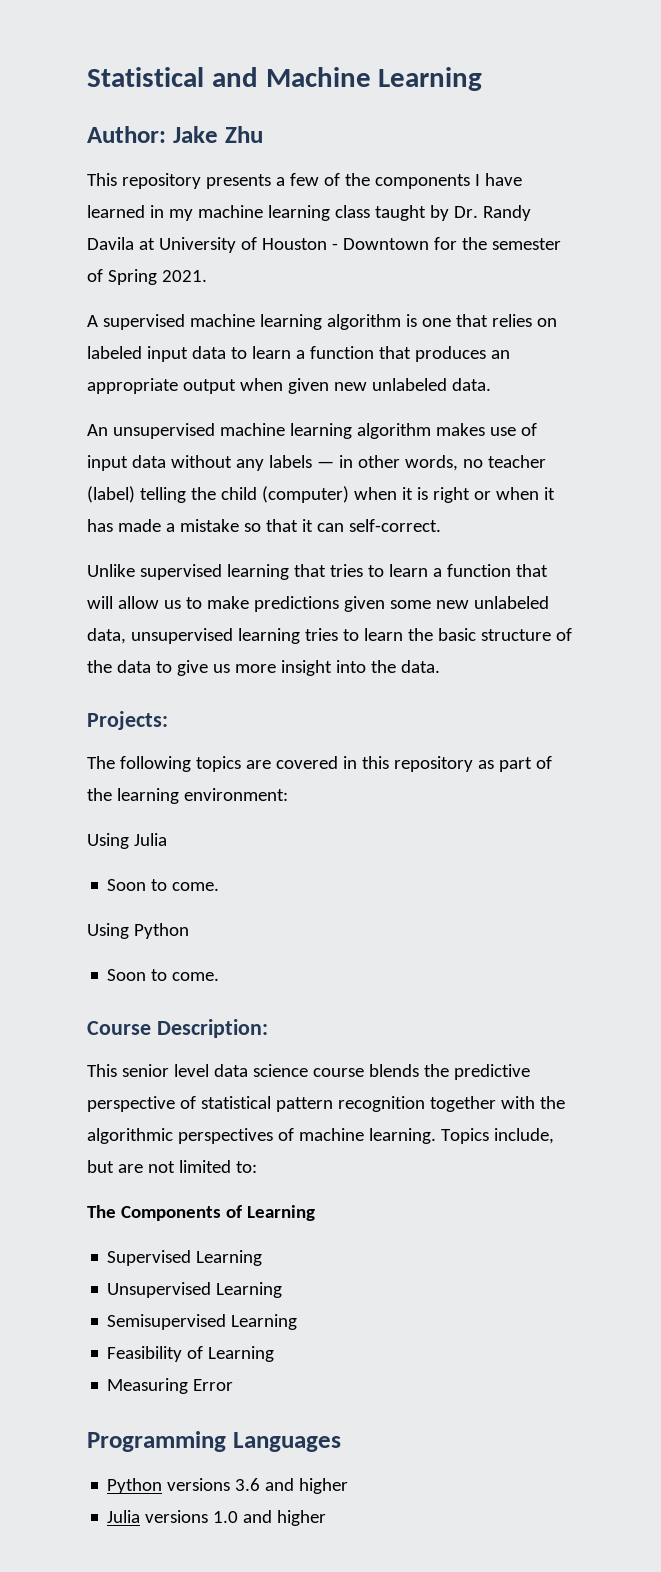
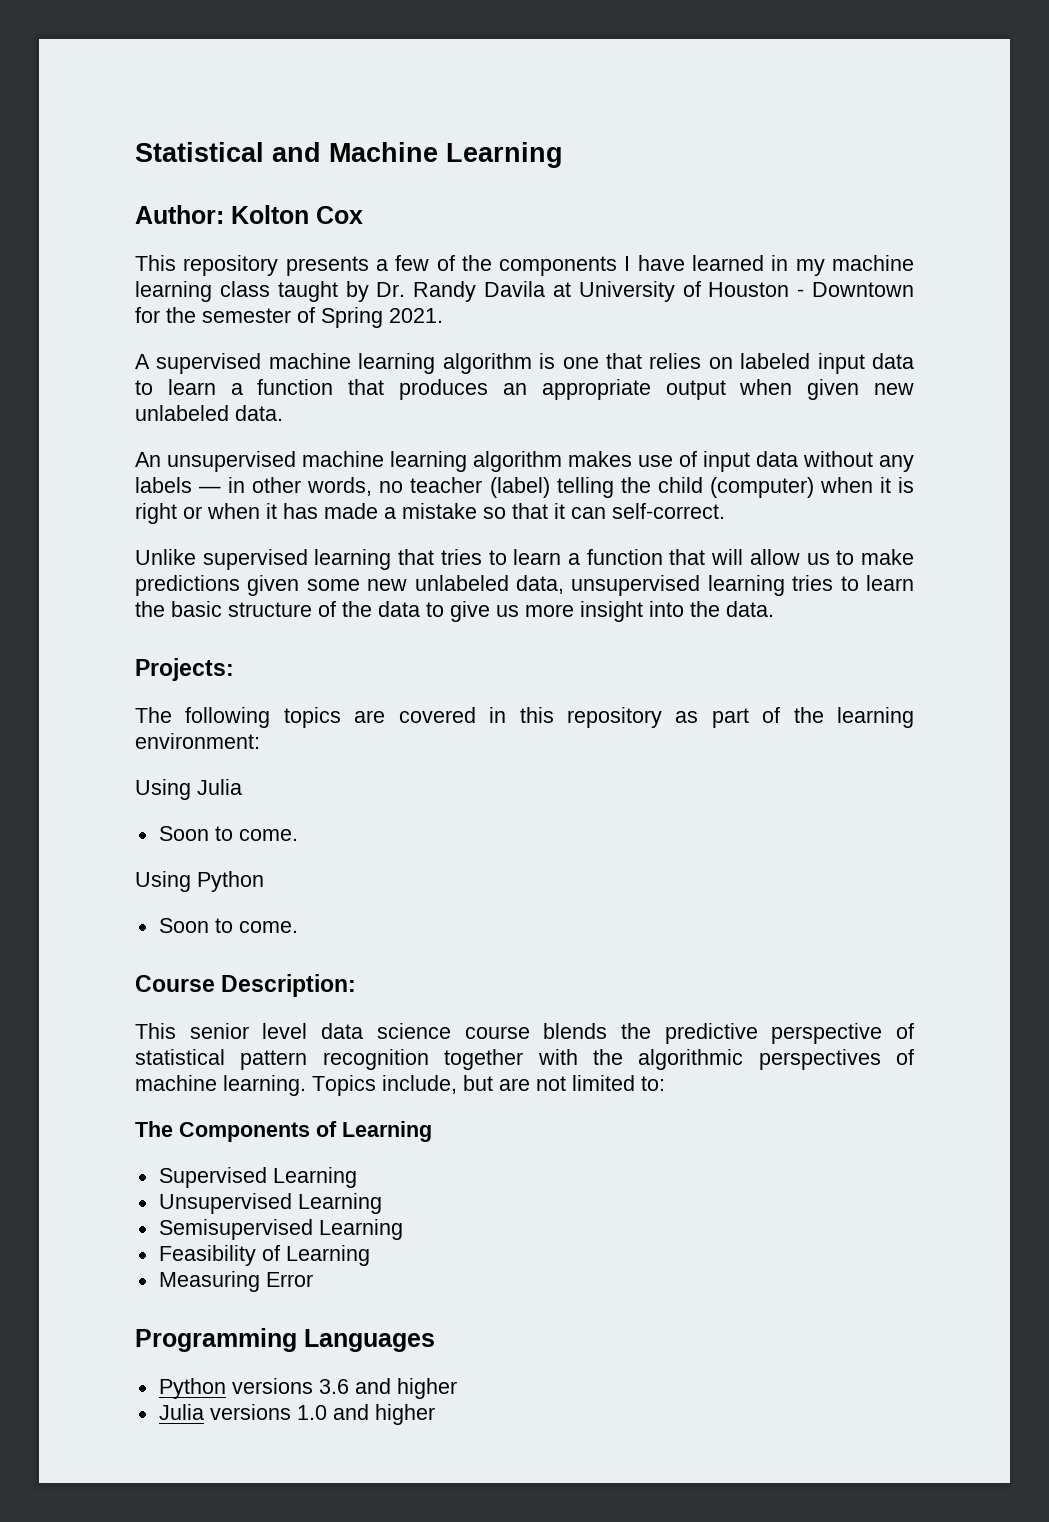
- Author: Jake Zhu
+ Author: Kolton Cox

